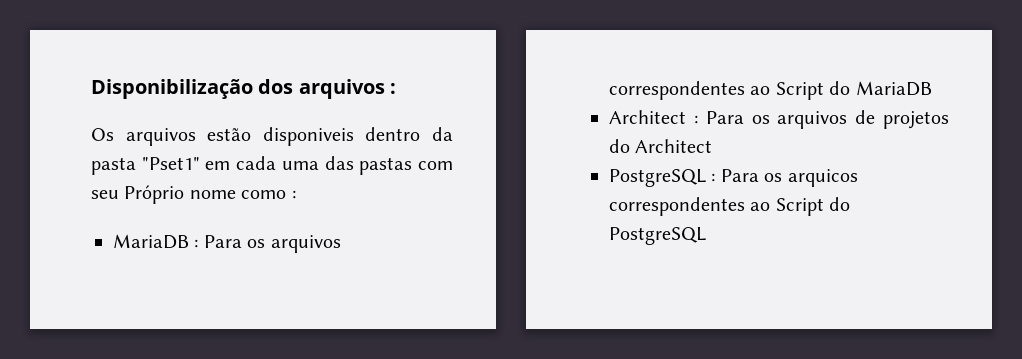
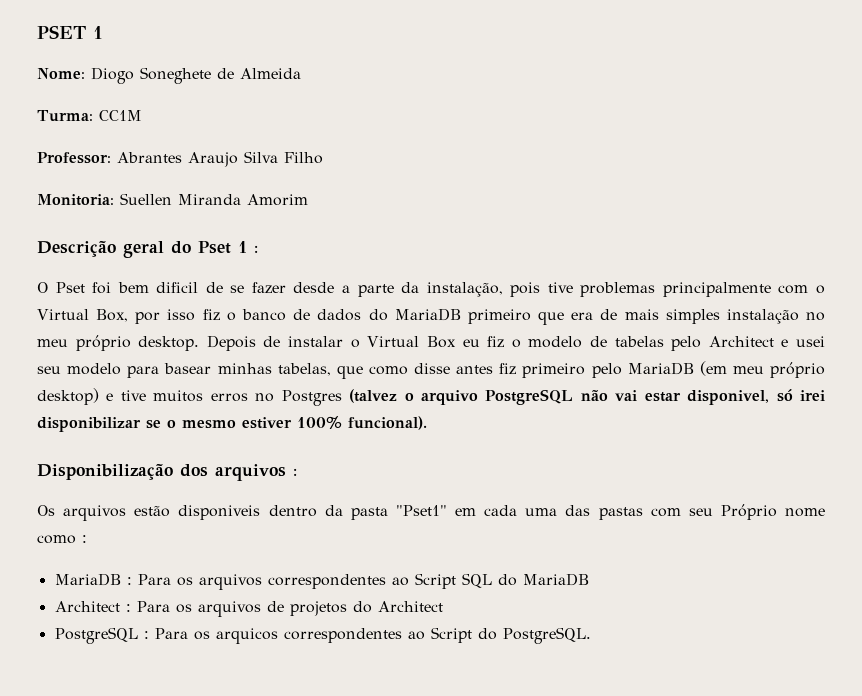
+ PSET 1
+ Nome: Diogo Soneghete de Almeida
+ Turma: CC1M
+ Professor: Abrantes Araujo Silva Filho
+ Monitoria: Suellen Miranda Amorim
+ Descrição geral do Pset 1 :
+ O Pset foi bem dificil de se fazer desde a parte da instalação, pois tive problemas principalmente com o Virtual Box, por isso fiz o banco de dados do MariaDB primeiro que era de mais simples instalação no meu próprio desktop. Depois de instalar o Virtual Box eu fiz o modelo de tabelas pelo Architect e usei seu modelo para basear minhas tabelas, que como disse antes fiz primeiro pelo MariaDB (em meu próprio desktop) e tive muitos erros no Postgres (talvez o arquivo PostgreSQL não vai estar disponivel, só irei disponibilizar se o mesmo estiver 100% funcional).
- MariaDB : Para os arquivos correspondentes ao Script do MariaDB
+ MariaDB : Para os arquivos correspondentes ao Script SQL do MariaDB
- PostgreSQL : Para os arquicos correspondentes ao Script do PostgreSQL
+ PostgreSQL : Para os arquicos correspondentes ao Script do PostgreSQL.

